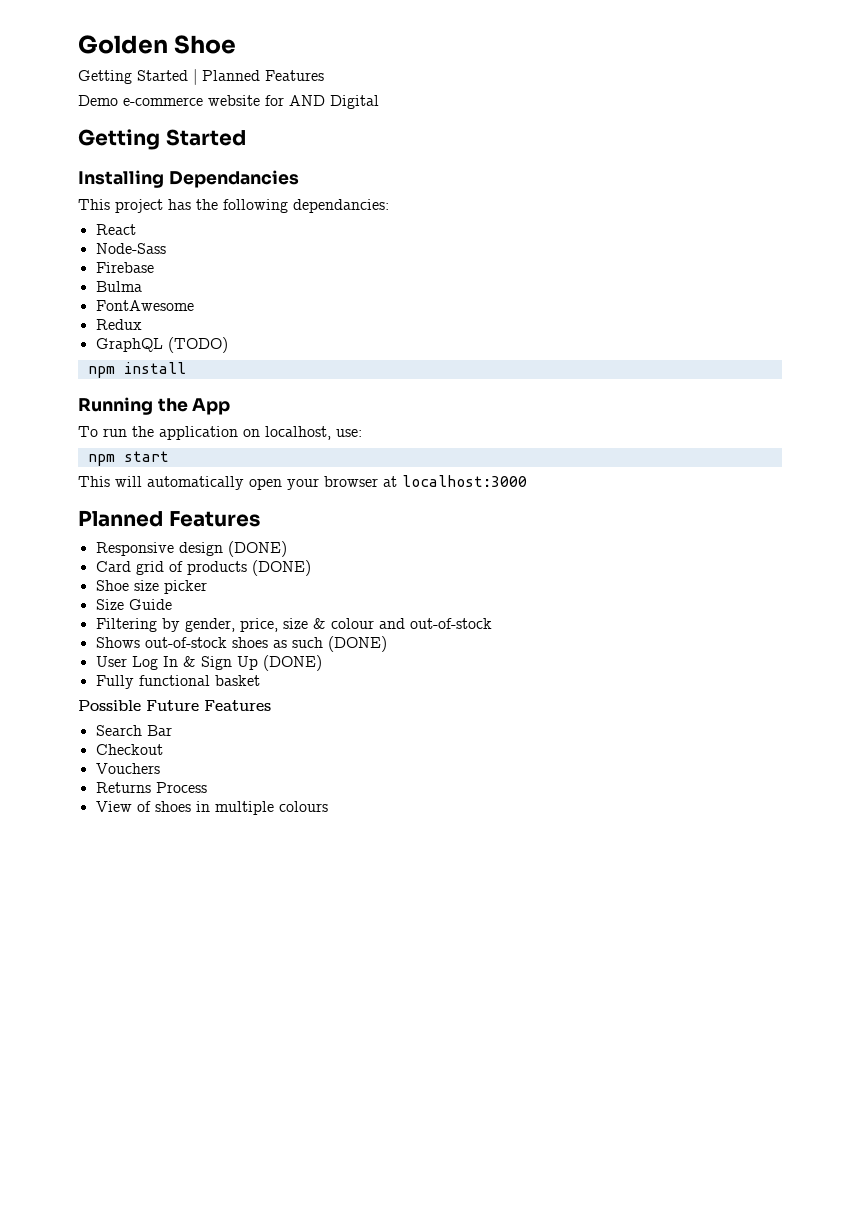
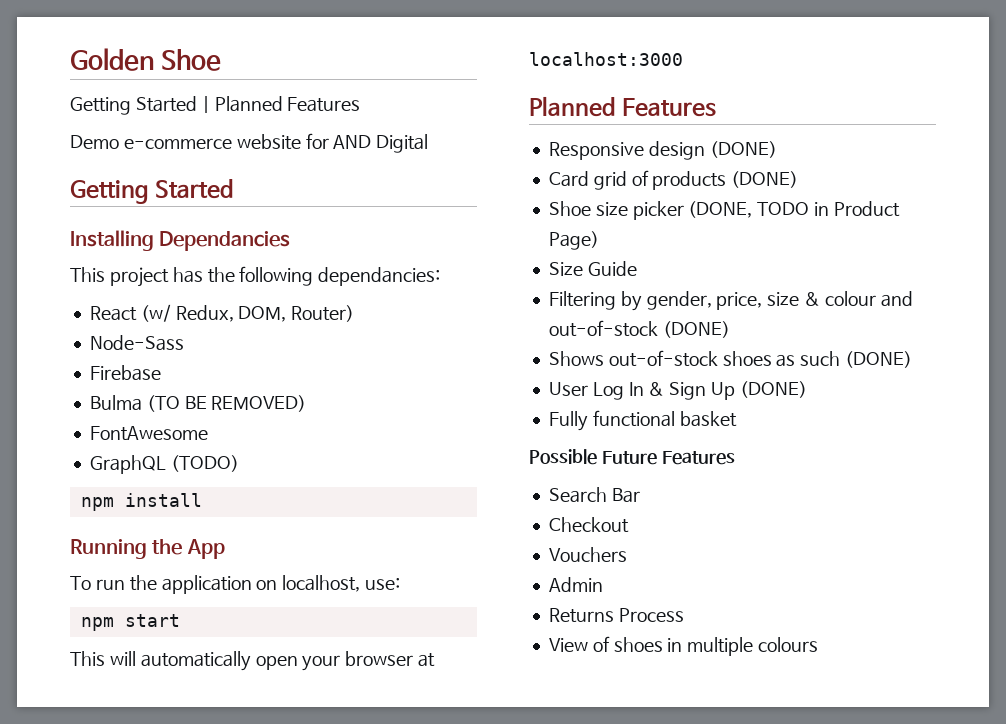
- React
+ React (w/ Redux, DOM, Router)
- Bulma
+ Bulma (TO BE REMOVED)
- Redux
- Shoe size picker
+ Shoe size picker (DONE, TODO in Product Page)
- Filtering by gender, price, size & colour and out-of-stock
+ Filtering by gender, price, size & colour and out-of-stock (DONE)
+ Admin

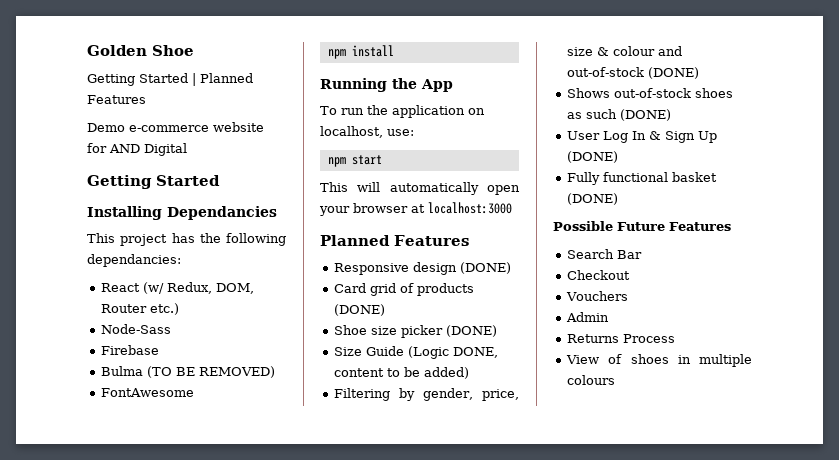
- React (w/ Redux, DOM, Router)
+ React (w/ Redux, DOM, Router etc.)
- GraphQL (TODO)
- Shoe size picker (DONE, TODO in Product Page)
- Size Guide
+ Shoe size picker (DONE)
+ Size Guide (Logic DONE, content to be added)
- Fully functional basket
+ Fully functional basket (DONE)

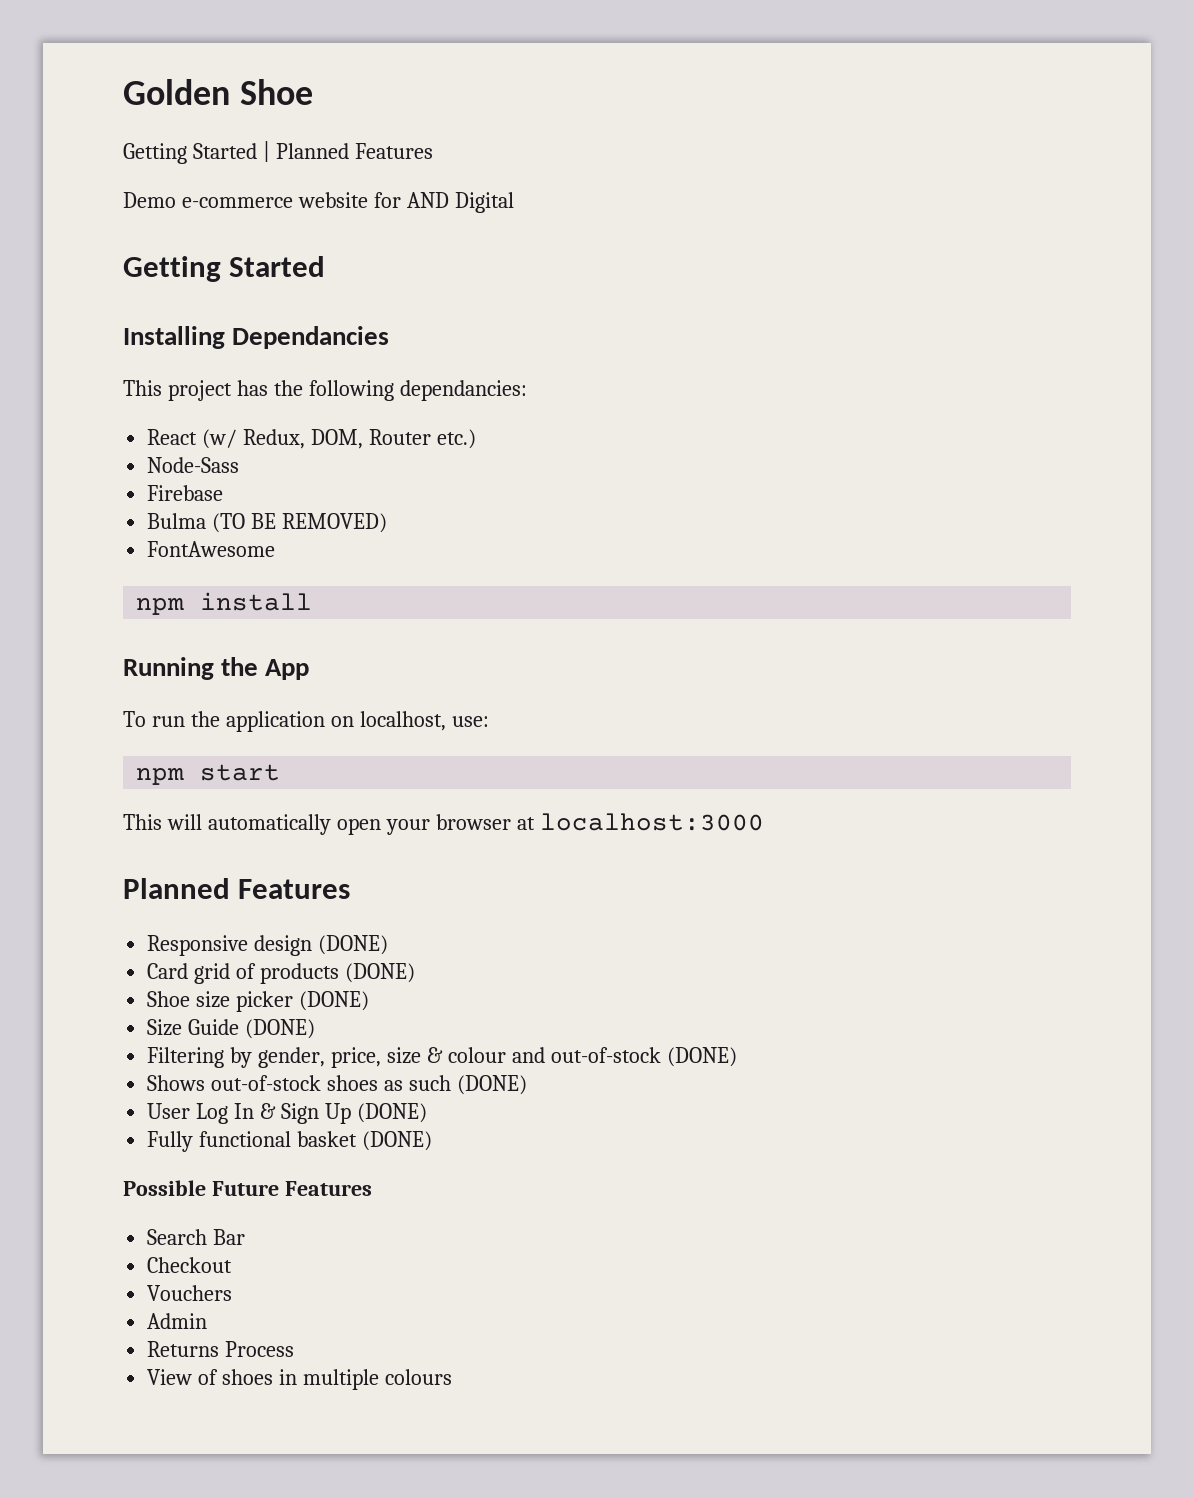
- Size Guide (Logic DONE, content to be added)
+ Size Guide (DONE)

